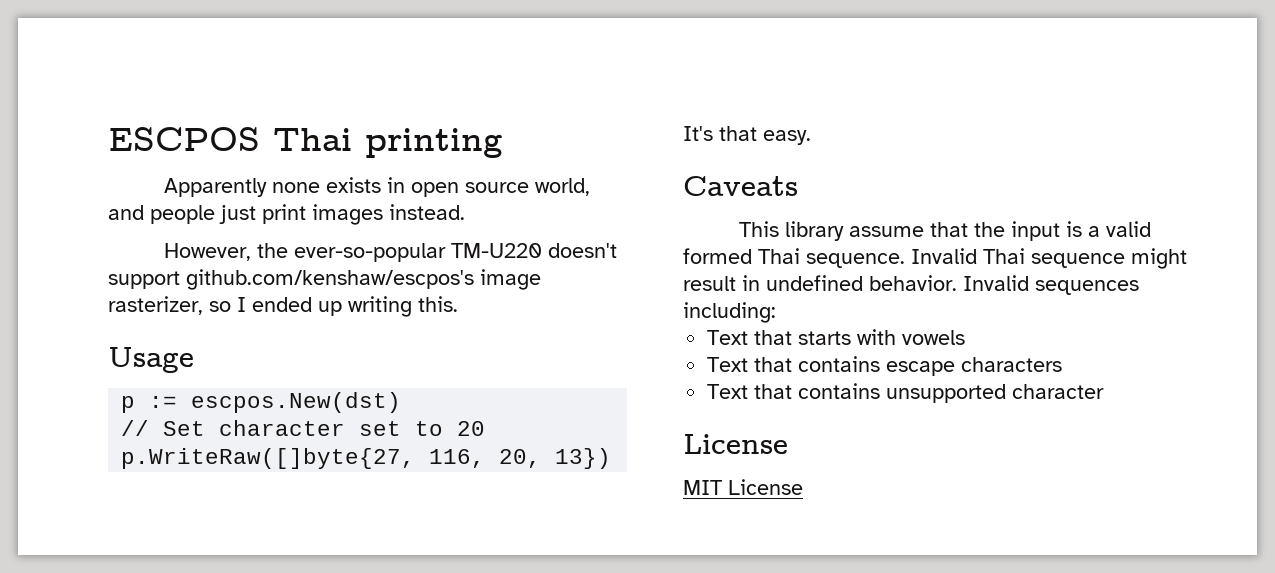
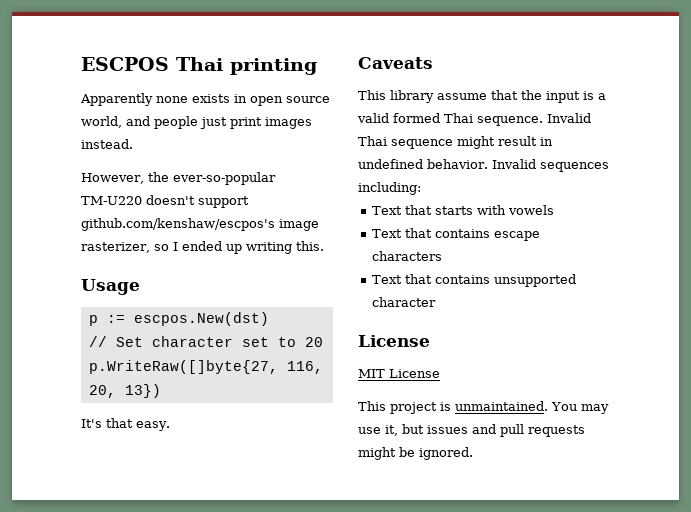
+ This project is unmaintained. You may use it, but issues and pull requests might be ignored.

